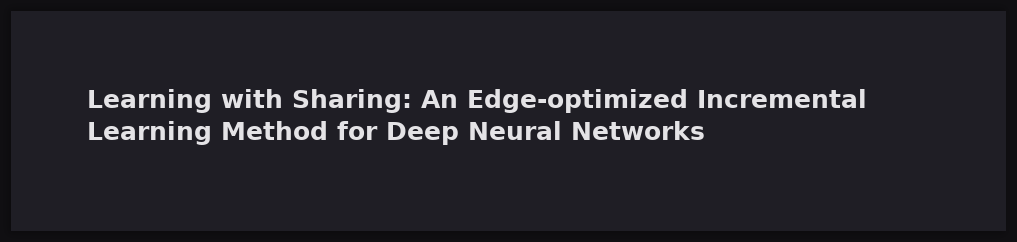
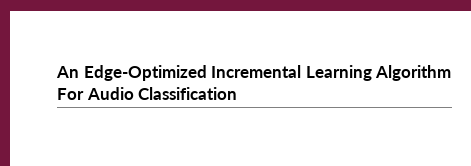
- Learning with Sharing: An Edge-optimized Incremental Learning Method for Deep Neural Networks
+ An Edge-Optimized Incremental Learning Algorithm For Audio Classification

